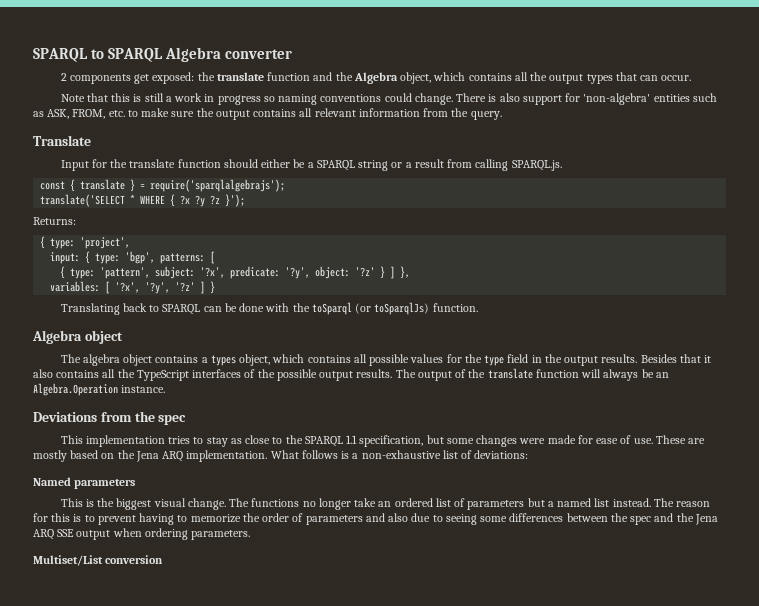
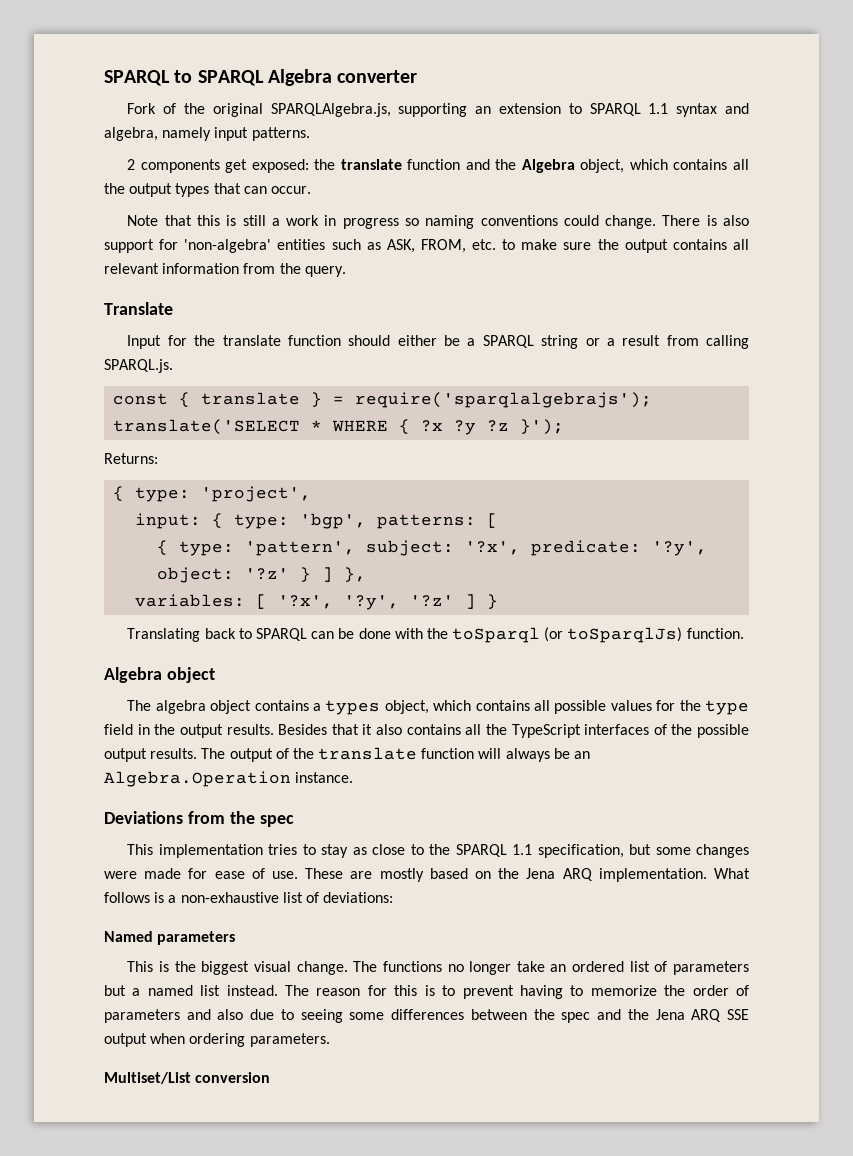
+ Fork of the original SPARQLAlgebra.js, supporting an extension to SPARQL 1.1 syntax and algebra, namely input patterns.

